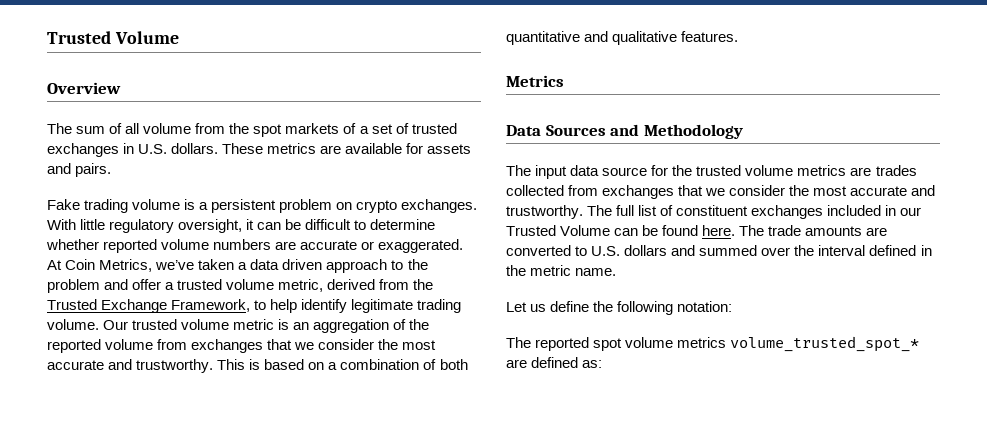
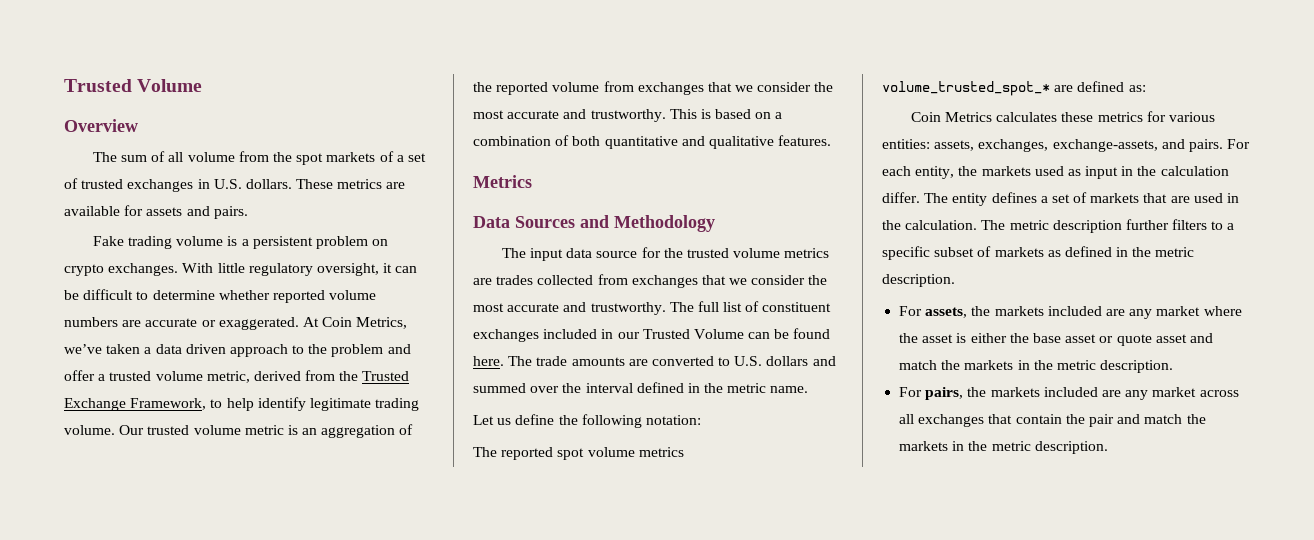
+ Coin Metrics calculates these metrics for various entities: assets, exchanges, exchange-assets, and pairs. For each entity, the markets used as input in the calculation differ. The entity defines a set of markets that are used in the calculation. The metric description further filters to a specific subset of markets as defined in the metric description.
+ For assets, the markets included are any market where the asset is either the base asset or quote asset and match the markets in the metric description.
+ For pairs, the markets included are any market across all exchanges that contain the pair and match the markets in the metric description.

